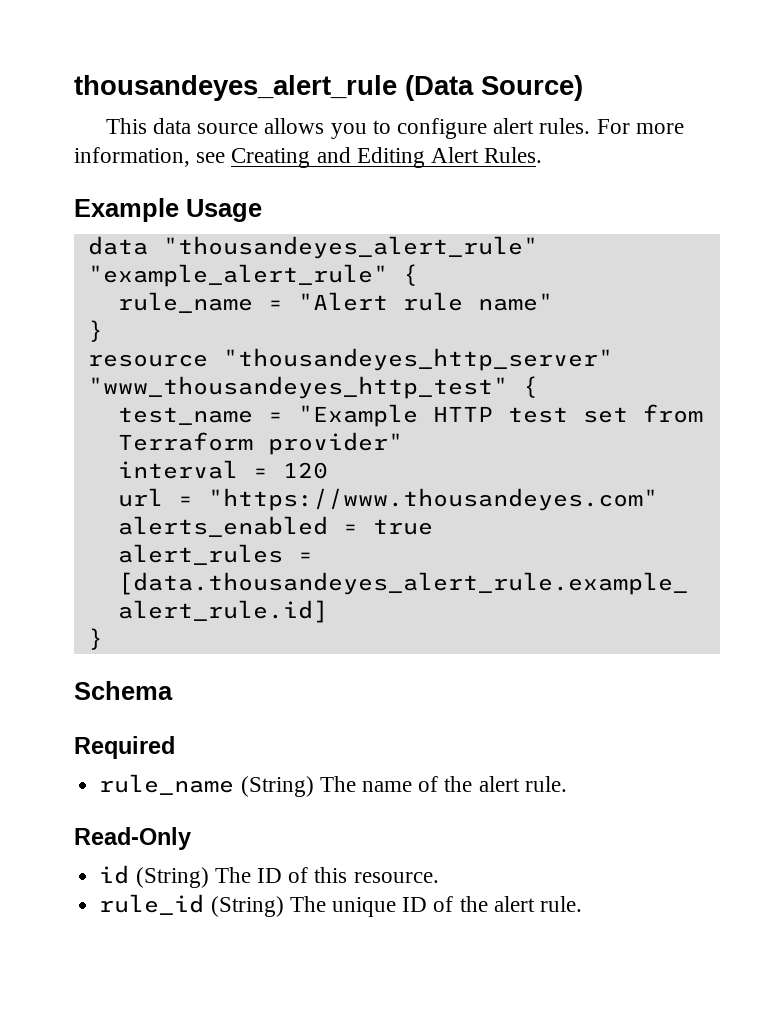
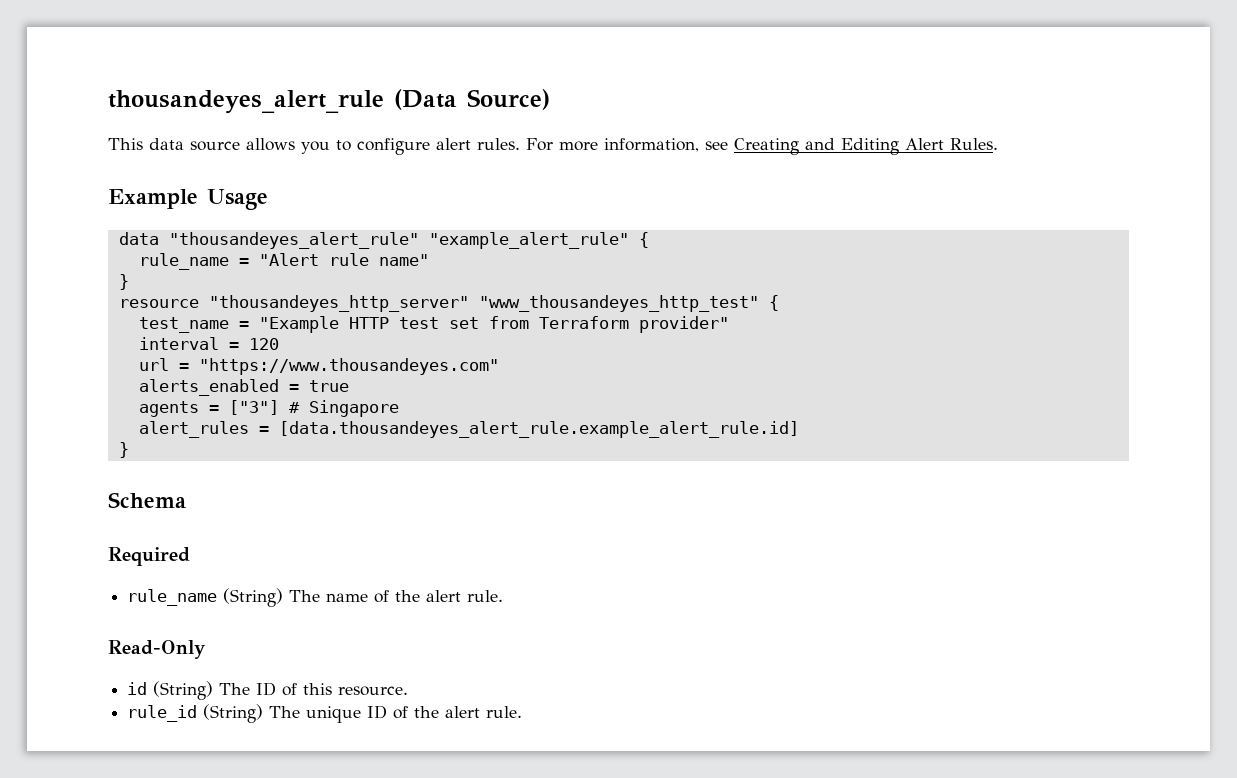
+ agents = ["3"] # Singapore

